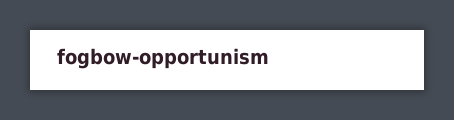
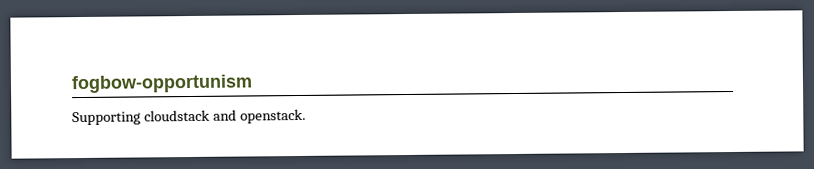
+ Supporting cloudstack and openstack.

